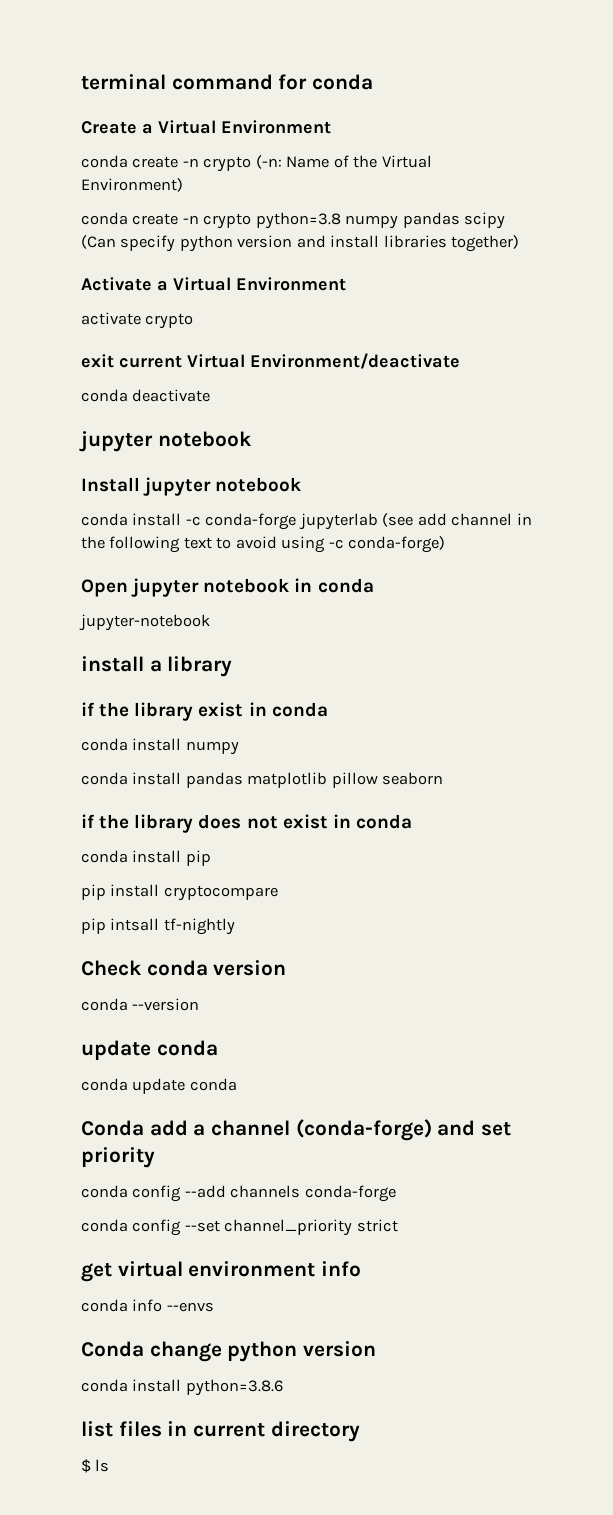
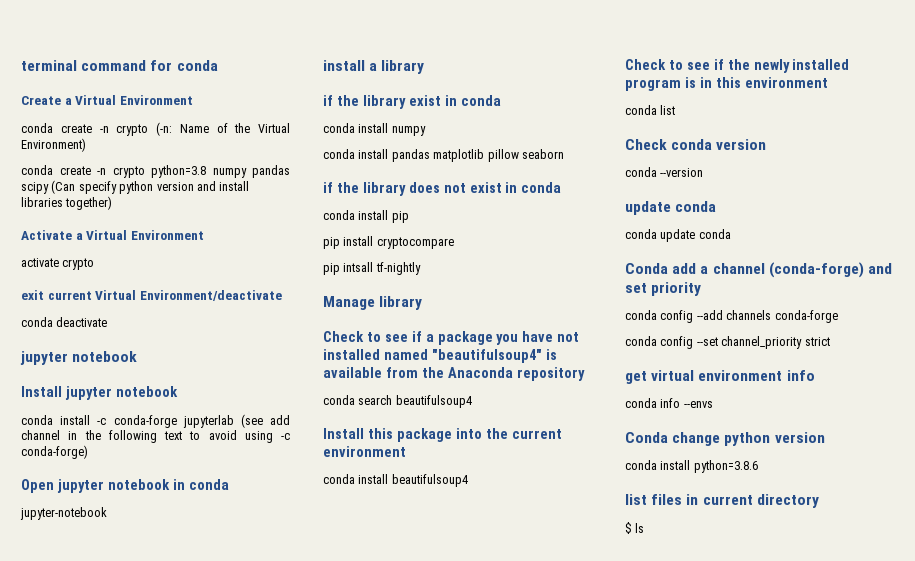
+ Manage library
+ Check to see if a package you have not installed named "beautifulsoup4" is available from the Anaconda repository
+ conda search beautifulsoup4
+ Install this package into the current environment
+ conda install beautifulsoup4
+ Check to see if the newly installed program is in this environment
+ conda list

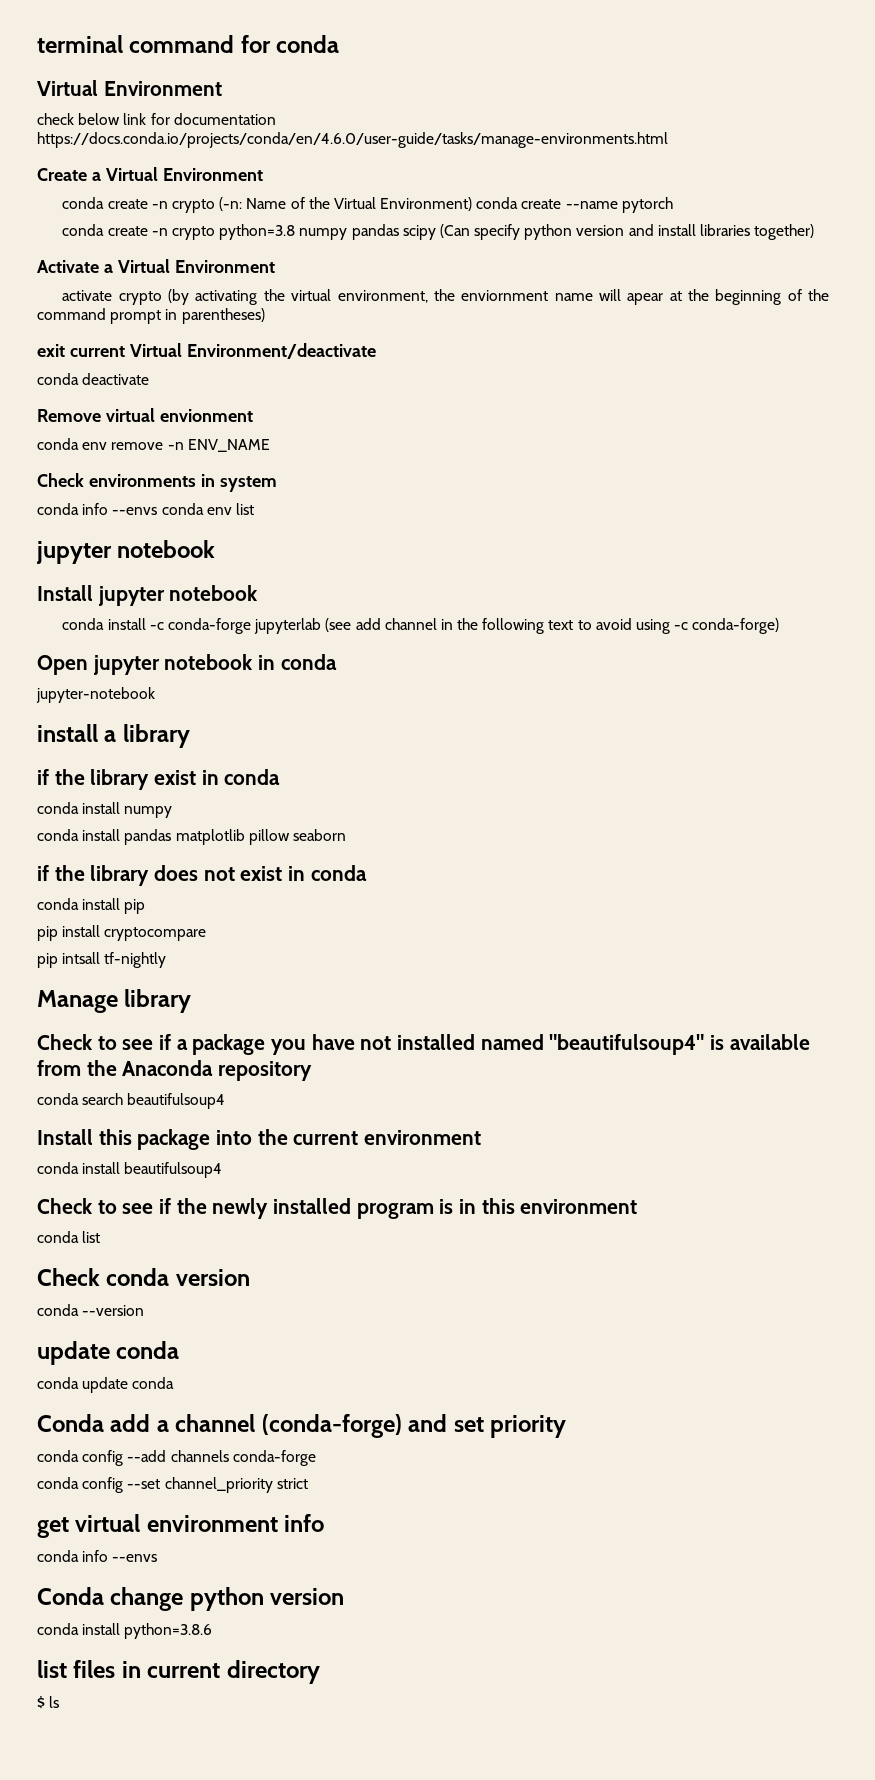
  terminal command for conda
+ Virtual Environment
+ check below link for documentation https://docs.conda.io/projects/conda/en/4.6.0/user-guide/tasks/manage-environments.html
- conda create -n crypto (-n: Name of the Virtual Environment)
+ conda create -n crypto (-n: Name of the Virtual Environment) conda create --name pytorch
- activate crypto
+ activate crypto (by activating the virtual environment, the enviornment name will apear at the beginning of the command prompt in parentheses)
+ Remove virtual envionment
+ conda env remove -n ENV_NAME
+ Check environments in system
+ conda info --envs conda env list

